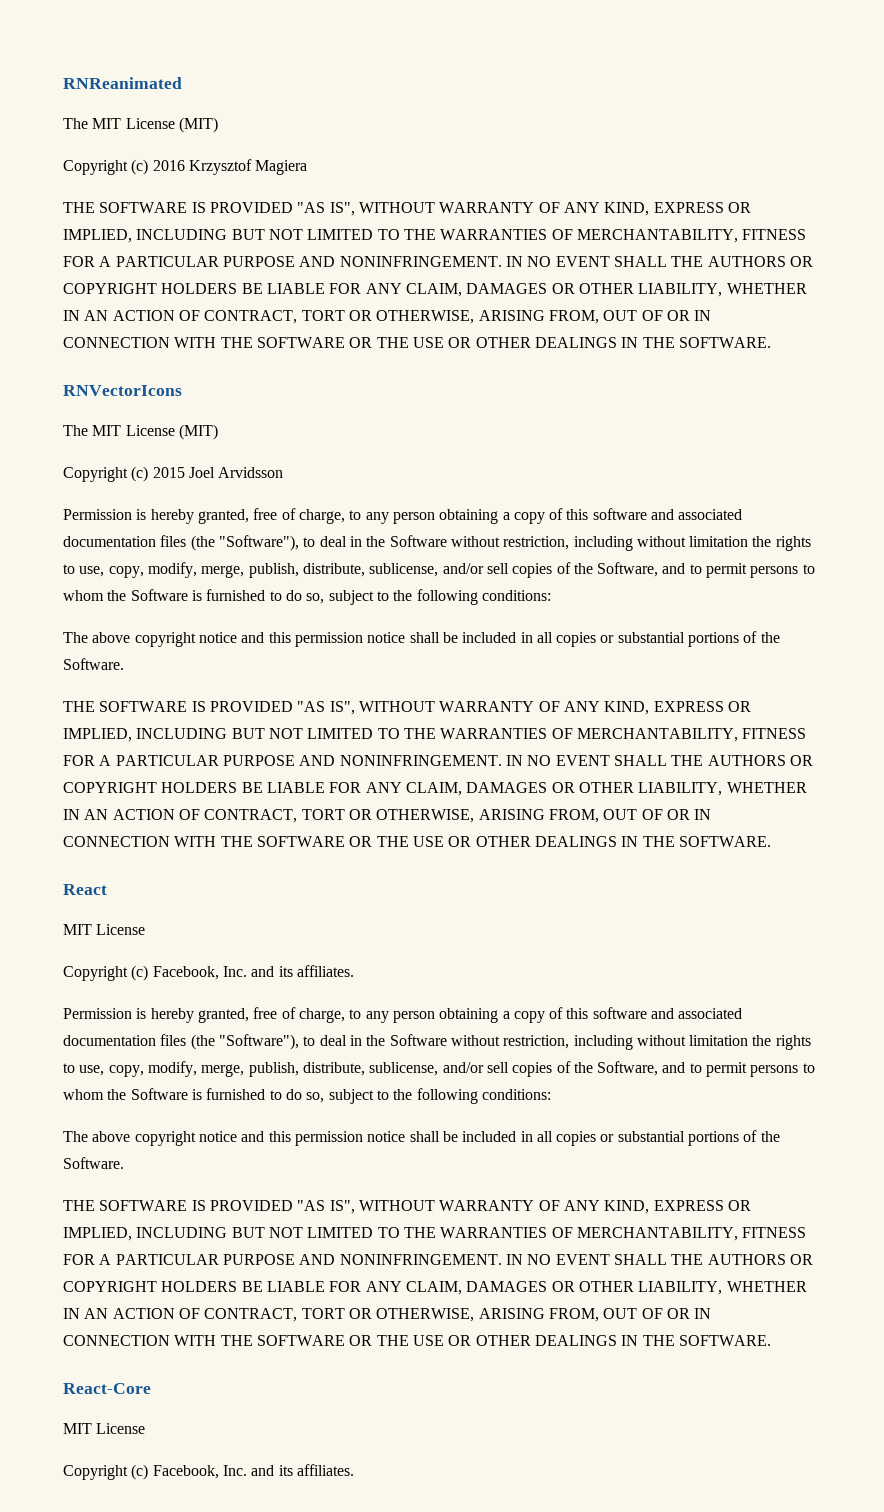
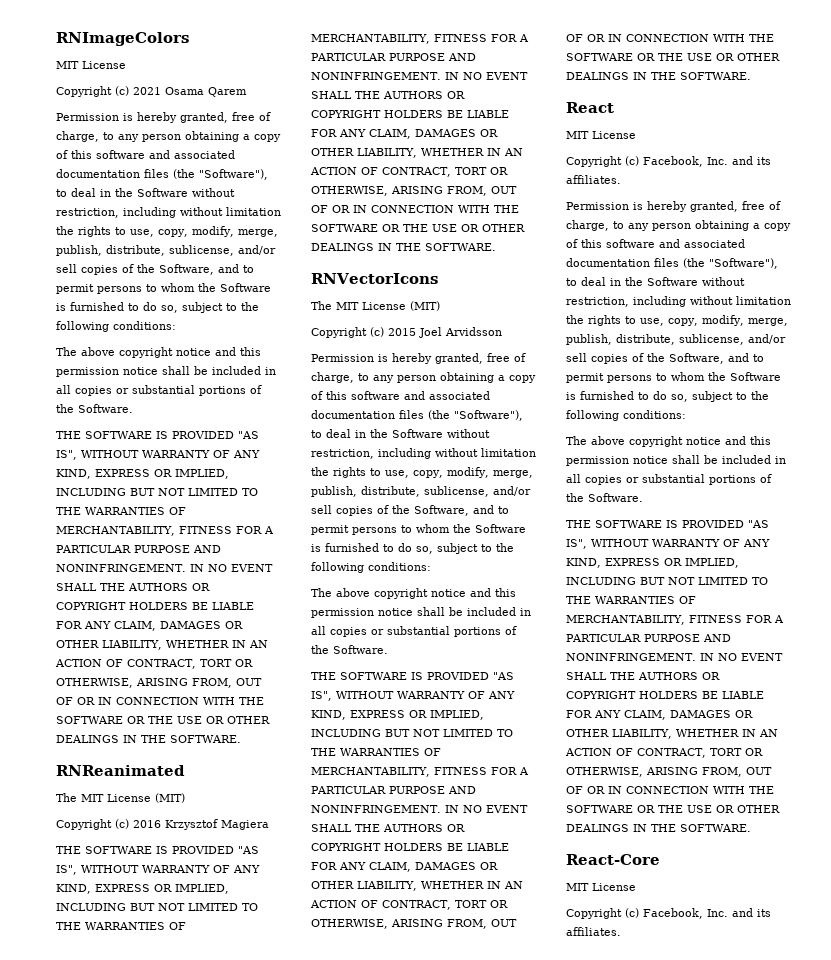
+ RNImageColors
+ MIT License
+ Copyright (c) 2021 Osama Qarem
+ Permission is hereby granted, free of charge, to any person obtaining a copy of this software and associated documentation files (the "Software"), to deal in the Software without restriction, including without limitation the rights to use, copy, modify, merge, publish, distribute, sublicense, and/or sell copies of the Software, and to permit persons to whom the Software is furnished to do so, subject to the following conditions:
+ The above copyright notice and this permission notice shall be included in all copies or substantial portions of the Software.
+ THE SOFTWARE IS PROVIDED "AS IS", WITHOUT WARRANTY OF ANY KIND, EXPRESS OR IMPLIED, INCLUDING BUT NOT LIMITED TO THE WARRANTIES OF MERCHANTABILITY, FITNESS FOR A PARTICULAR PURPOSE AND NONINFRINGEMENT. IN NO EVENT SHALL THE AUTHORS OR COPYRIGHT HOLDERS BE LIABLE FOR ANY CLAIM, DAMAGES OR OTHER LIABILITY, WHETHER IN AN ACTION OF CONTRACT, TORT OR OTHERWISE, ARISING FROM, OUT OF OR IN CONNECTION WITH THE SOFTWARE OR THE USE OR OTHER DEALINGS IN THE SOFTWARE.

